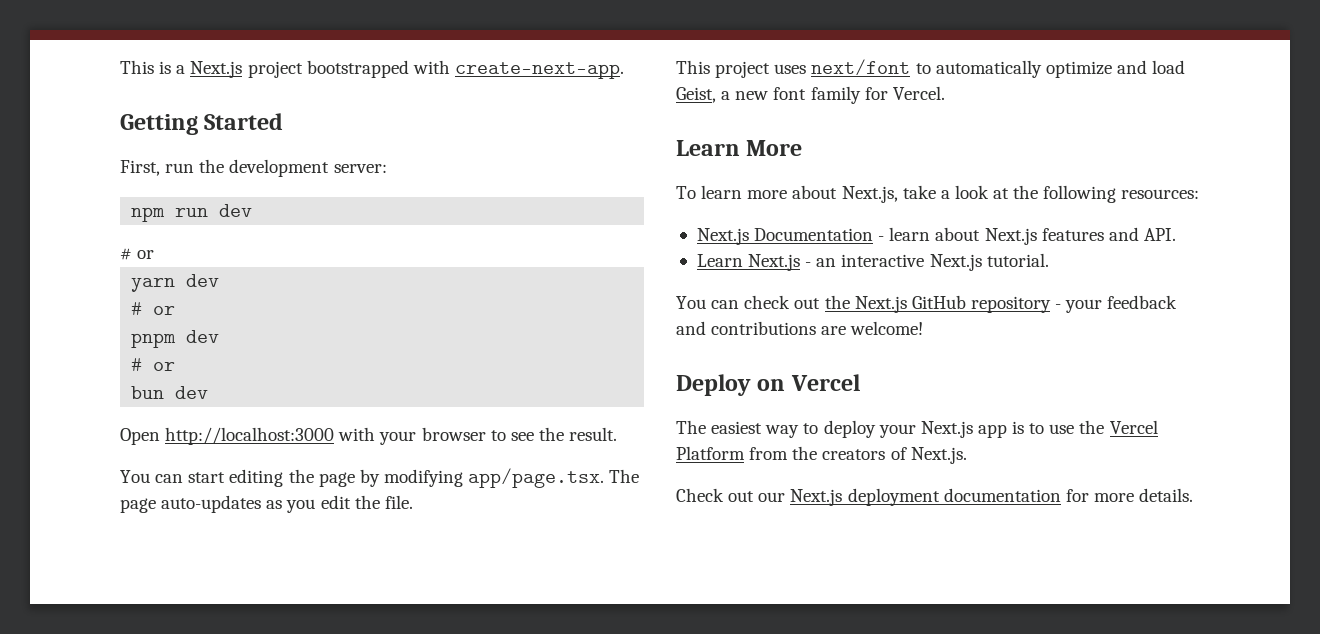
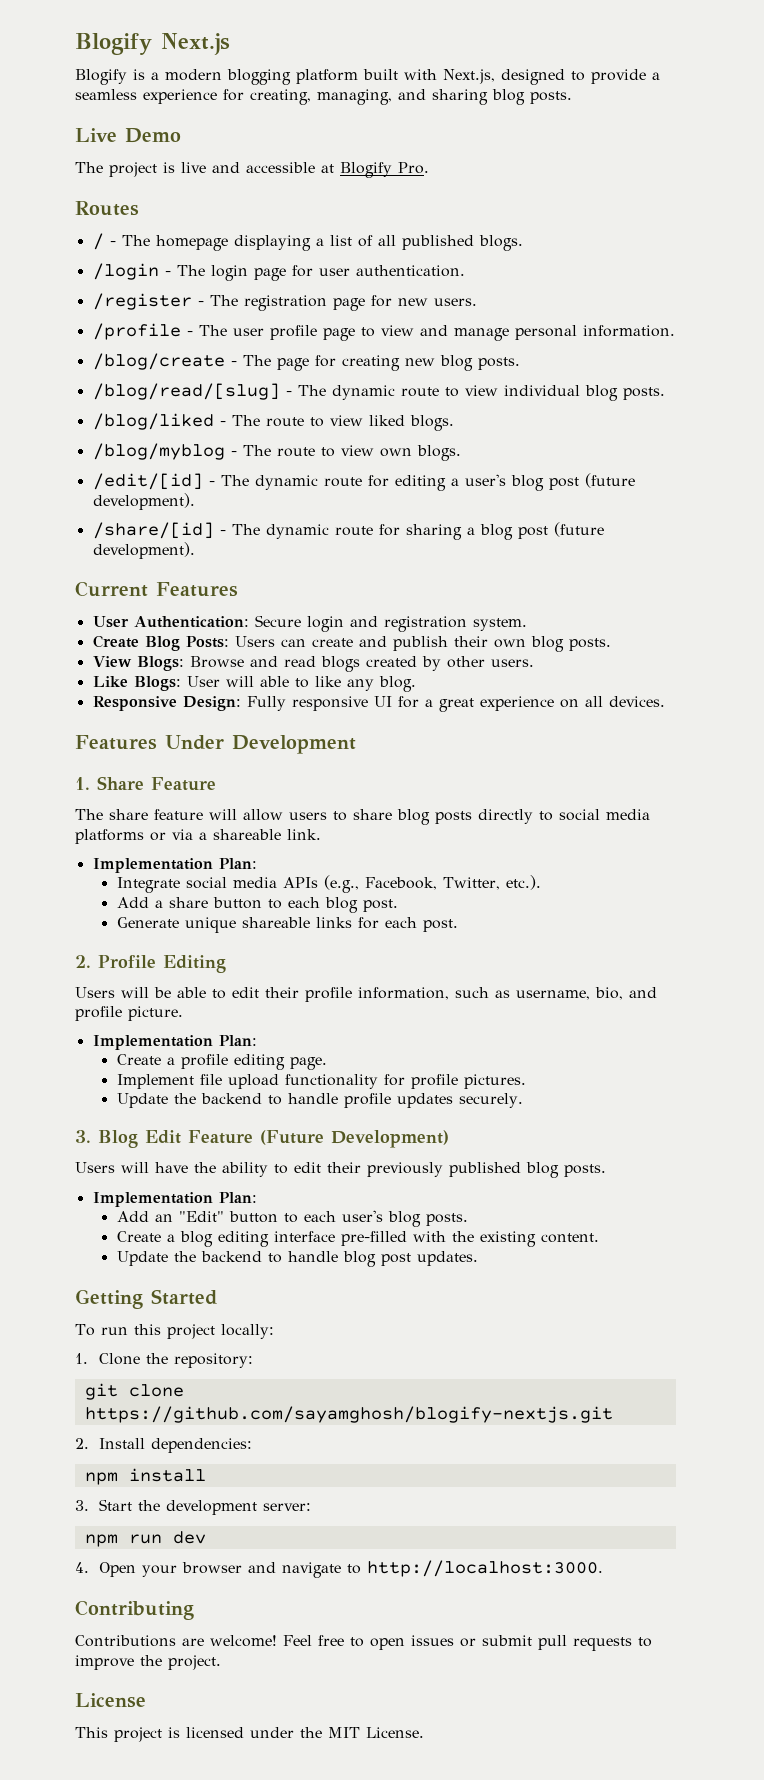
- This is a Next.js project bootstrapped with create-next-app.
+ Blogify Next.js
+ Blogify is a modern blogging platform built with Next.js, designed to provide a seamless experience for creating, managing, and sharing blog posts.
+ Live Demo
+ The project is live and accessible at Blogify Pro.
+ Routes
+ / - The homepage displaying a list of all published blogs.
+ /login - The login page for user authentication.
+ /register - The registration page for new users.
+ /profile - The user profile page to view and manage personal information.
+ /blog/create - The page for creating new blog posts.
+ /blog/read/[slug] - The dynamic route to view individual blog posts.
+ /blog/liked - The route to view liked blogs.
+ /blog/myblog - The route to view own blogs.
+ /edit/[id] - The dynamic route for editing a user's blog post (future development).
+ /share/[id] - The dynamic route for sharing a blog post (future development).
+ Current Features
+ User Authentication: Secure login and registration system.
+ Create Blog Posts: Users can create and publish their own blog posts.
+ View Blogs: Browse and read blogs created by other users.
+ Like Blogs: User will able to like any blog.
+ Responsive Design: Fully responsive UI for a great experience on all devices.
+ Features Under Development
+ 1. Share Feature
+ The share feature will allow users to share blog posts directly to social media platforms or via a shareable link.
+ Implementation Plan:
+ Integrate social media APIs (e.g., Facebook, Twitter, etc.).
+ Add a share button to each blog post.
+ Generate unique shareable links for each post.
+ 2. Profile Editing
+ Users will be able to edit their profile information, such as username, bio, and profile picture.
+ Implementation Plan:
+ Create a profile editing page.
+ Implement file upload functionality for profile pictures.
+ Update the backend to handle profile updates securely.
+ 3. Blog Edit Feature (Future Development)
+ Users will have the ability to edit their previously published blog posts.
+ Implementation Plan:
+ Add an "Edit" button to each user's blog posts.
+ Create a blog editing interface pre-filled with the existing content.
+ Update the backend to handle blog post updates.
  Getting Started
- First, run the development server:
+ To run this project locally:
+ 1. Clone the repository:
+ git clone https://github.com/sayamghosh/blogify-nextjs.git
+ 2. Install dependencies:
+ npm install
+ 3. Start the development server:
  npm run dev
- # or
- yarn dev
- # or
- pnpm dev
- # or
- bun dev
- Open http://localhost:3000 with your browser to see the result.
- You can start editing the page by modifying app/page.tsx. The page auto-updates as you edit the file.
- This project uses next/font to automatically optimize and load Geist, a new font family for Vercel.
- Learn More
- To learn more about Next.js, take a look at the following resources:
- Next.js Documentation - learn about Next.js features and API.
- Learn Next.js - an interactive Next.js tutorial.
- You can check out the Next.js GitHub repository - your feedback and contributions are welcome!
- Deploy on Vercel
- The easiest way to deploy your Next.js app is to use the Vercel Platform from the creators of Next.js.
- Check out our Next.js deployment documentation for more details.
+ 4. Open your browser and navigate to http://localhost:3000.
+ Contributing
+ Contributions are welcome! Feel free to open issues or submit pull requests to improve the project.
+ License
+ This project is licensed under the MIT License.

